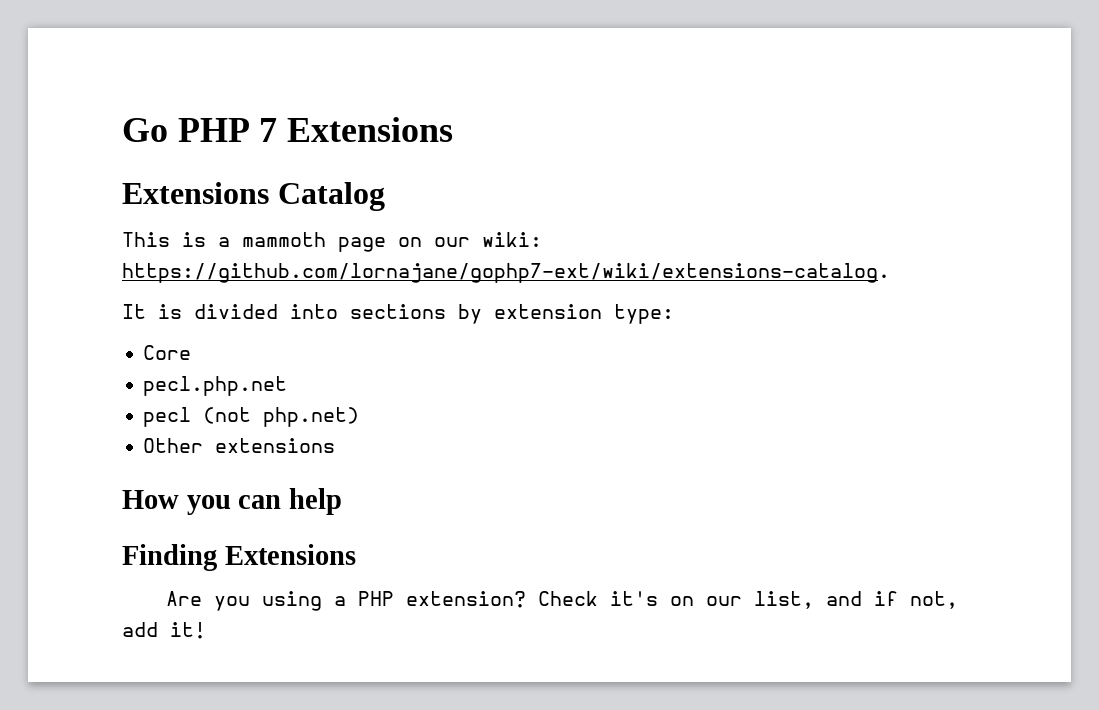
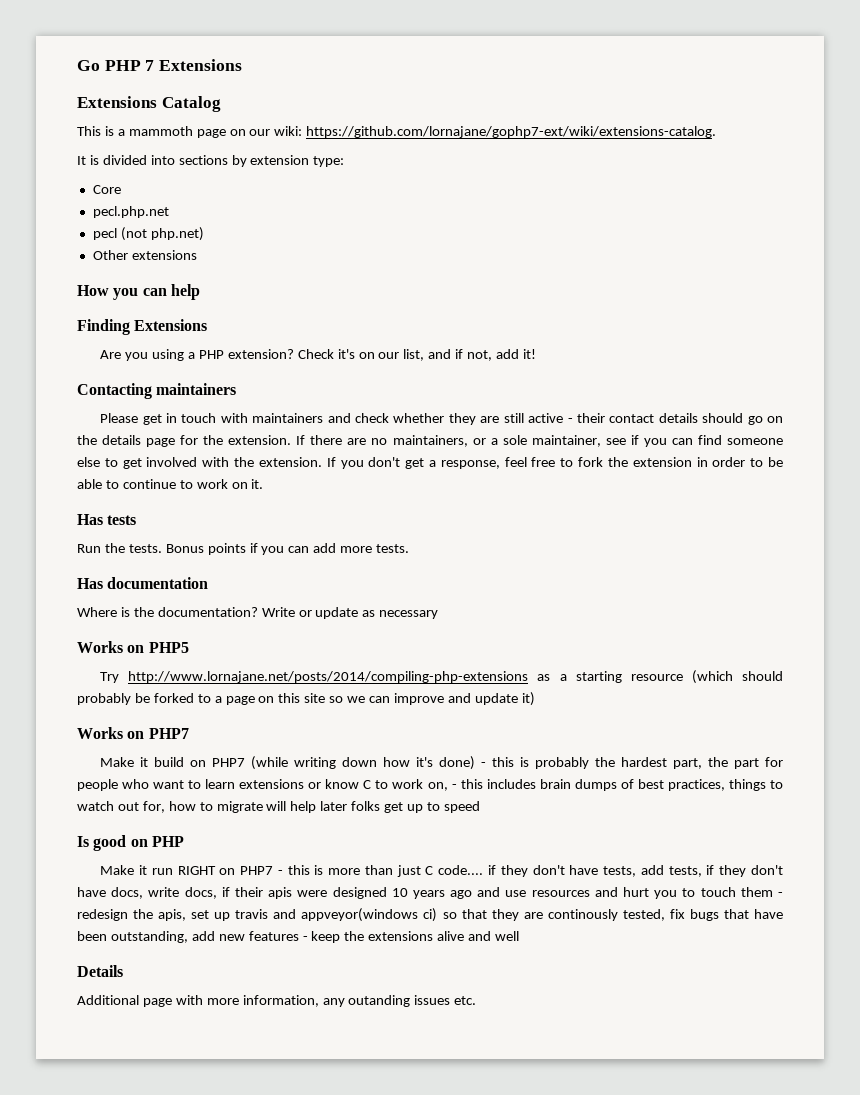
+ Contacting maintainers
+ Please get in touch with maintainers and check whether they are still active - their contact details should go on the details page for the extension. If there are no maintainers, or a sole maintainer, see if you can find someone else to get involved with the extension. If you don't get a response, feel free to fork the extension in order to be able to continue to work on it.
+ Has tests
+ Run the tests. Bonus points if you can add more tests.
+ Has documentation
+ Where is the documentation? Write or update as necessary
+ Works on PHP5
+ Try http://www.lornajane.net/posts/2014/compiling-php-extensions as a starting resource (which should probably be forked to a page on this site so we can improve and update it)
+ Works on PHP7
+ Make it build on PHP7 (while writing down how it's done) - this is probably the hardest part, the part for people who want to learn extensions or know C to work on, - this includes brain dumps of best practices, things to watch out for, how to migrate will help later folks get up to speed
+ Is good on PHP
+ Make it run RIGHT on PHP7 - this is more than just C code.... if they don't have tests, add tests, if they don't have docs, write docs, if their apis were designed 10 years ago and use resources and hurt you to touch them - redesign the apis, set up travis and appveyor(windows ci) so that they are continously tested, fix bugs that have been outstanding, add new features - keep the extensions alive and well
+ Details
+ Additional page with more information, any outanding issues etc.

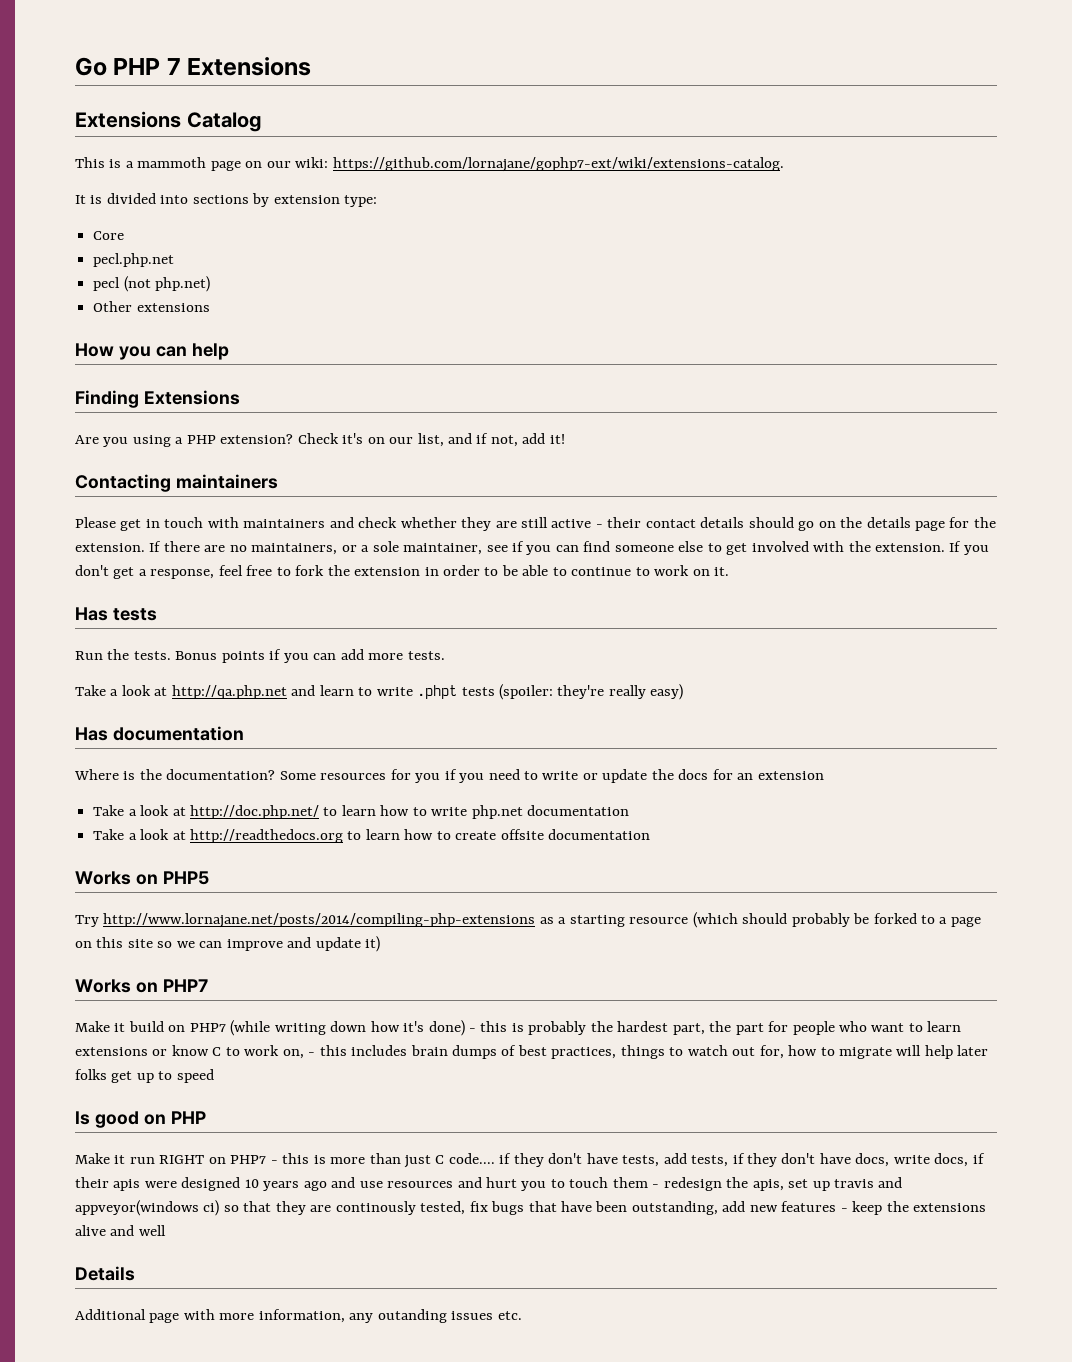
+ Take a look at http://qa.php.net and learn to write .phpt tests (spoiler: they're really easy)
- Write or update as necessary
+ Some resources for you if you need to write or update the docs for an extension
+ Take a look at http://doc.php.net/ to learn how to write php.net documentation
+ Take a look at http://readthedocs.org to learn how to create offsite documentation

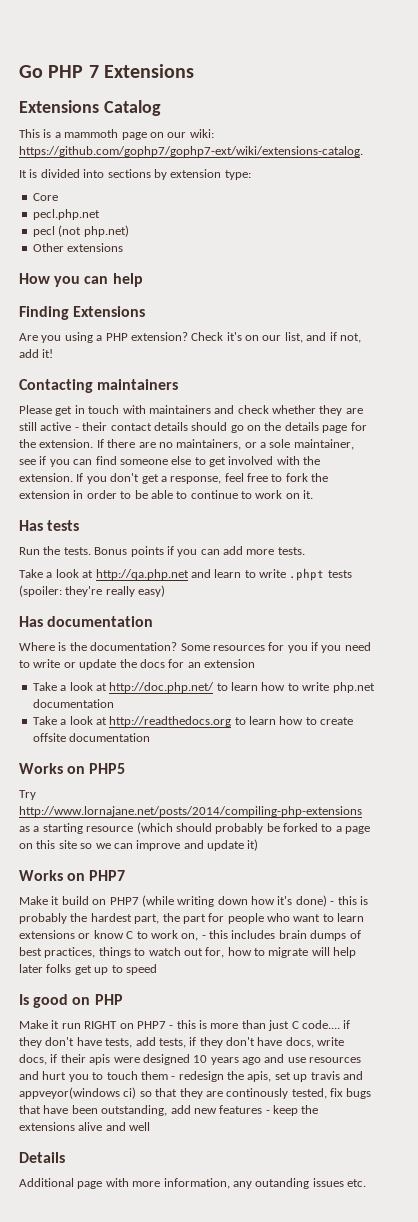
- This is a mammoth page on our wiki: https://github.com/lornajane/gophp7-ext/wiki/extensions-catalog.
+ This is a mammoth page on our wiki: https://github.com/gophp7/gophp7-ext/wiki/extensions-catalog.

